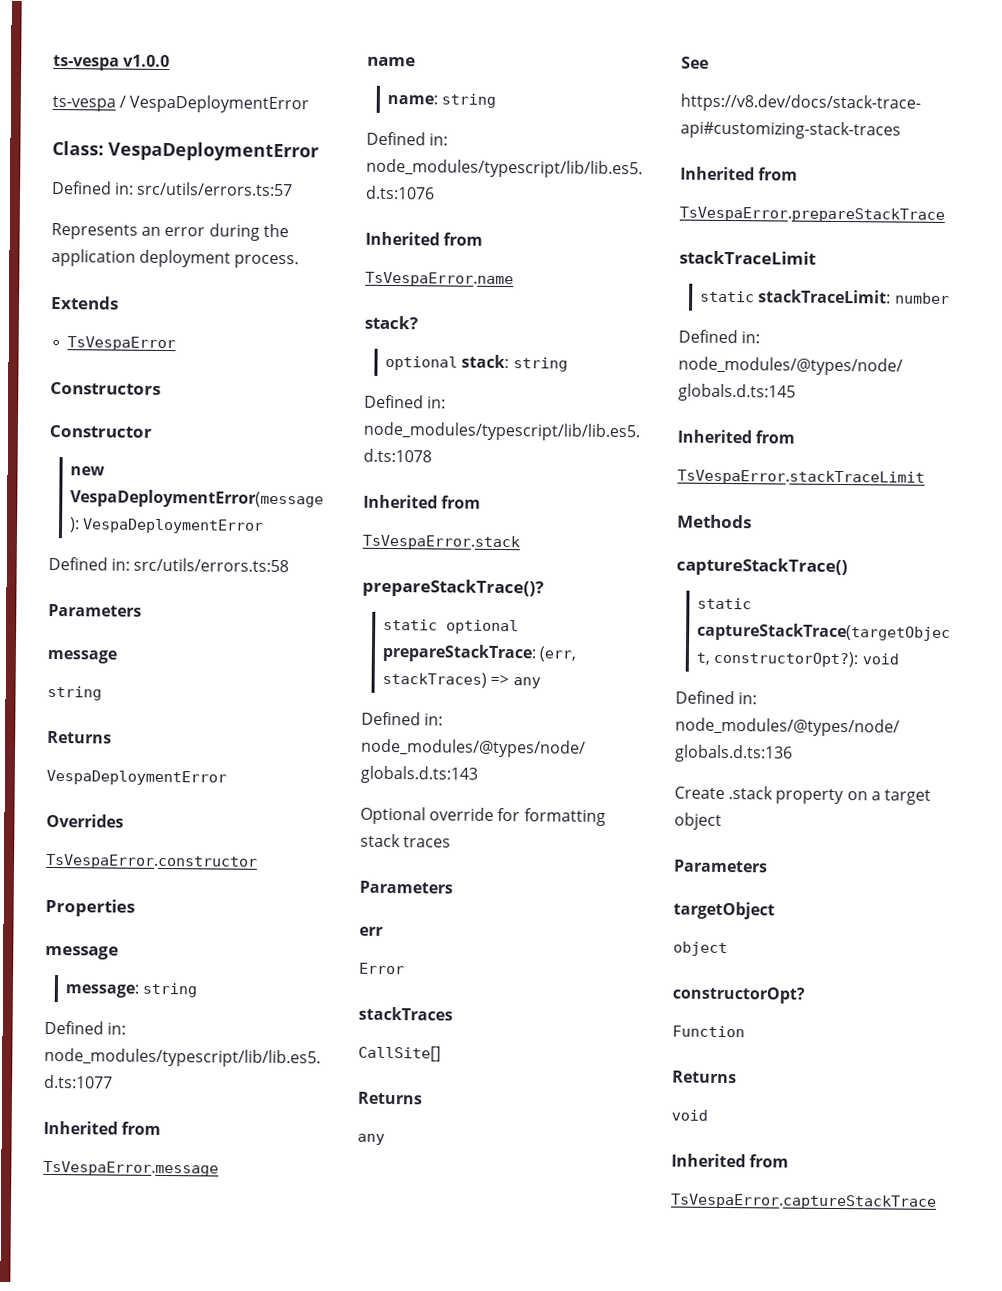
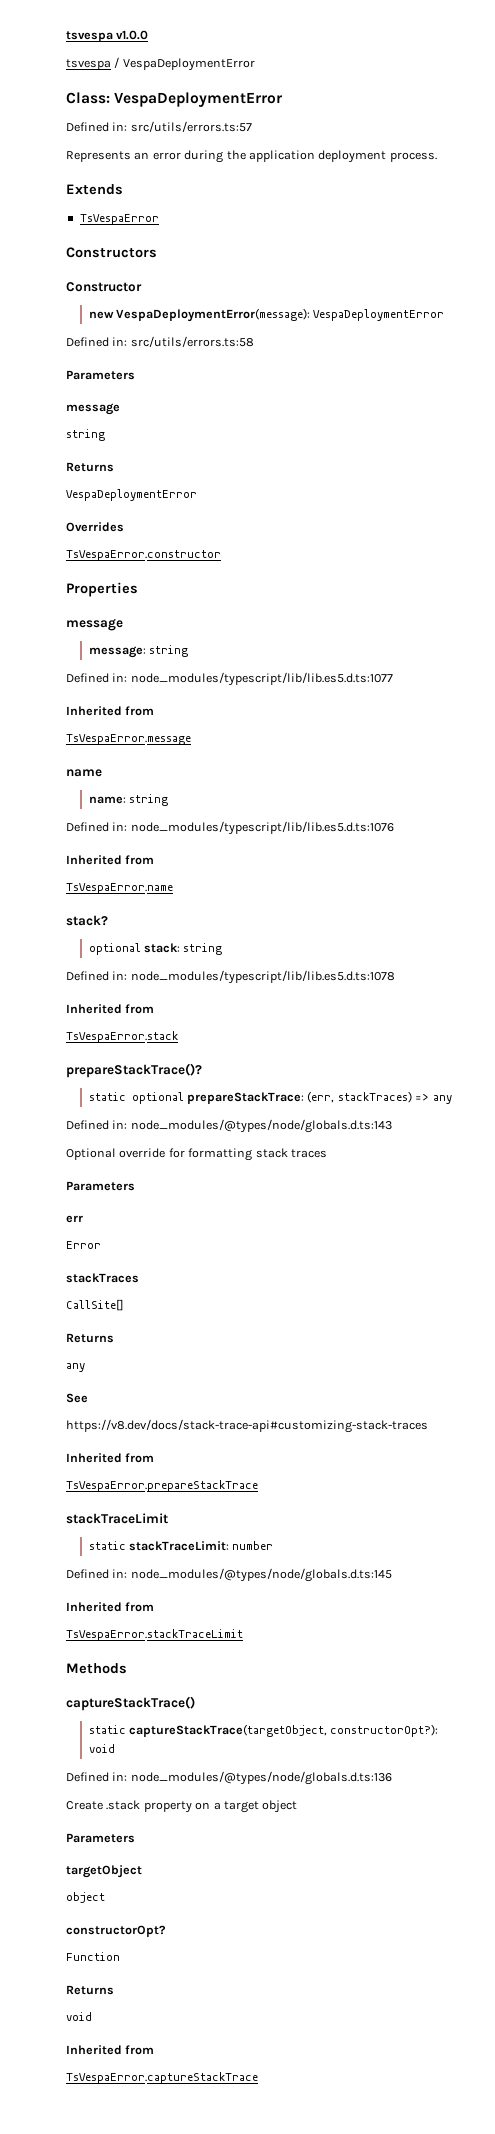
- ts-vespa v1.0.0
+ tsvespa v1.0.0
- ts-vespa / VespaDeploymentError
+ tsvespa / VespaDeploymentError

